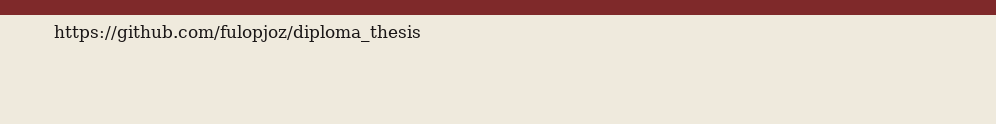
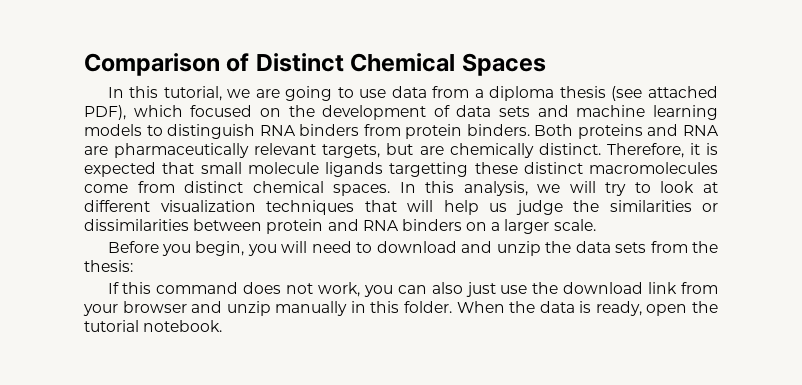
- https://github.com/fulopjoz/diploma_thesis
+ Comparison of Distinct Chemical Spaces
+ In this tutorial, we are going to use data from a diploma thesis (see attached PDF), which focused on the development of data sets and machine learning models to distinguish RNA binders from protein binders. Both proteins and RNA are pharmaceutically relevant targets, but are chemically distinct. Therefore, it is expected that small molecule ligands targetting these distinct macromolecules come from distinct chemical spaces. In this analysis, we will try to look at different visualization techniques that will help us judge the similarities or dissimilarities between protein and RNA binders on a larger scale.
+ Before you begin, you will need to download and unzip the data sets from the thesis:
+ If this command does not work, you can also just use the download link from your browser and unzip manually in this folder. When the data is ready, open the tutorial notebook.

